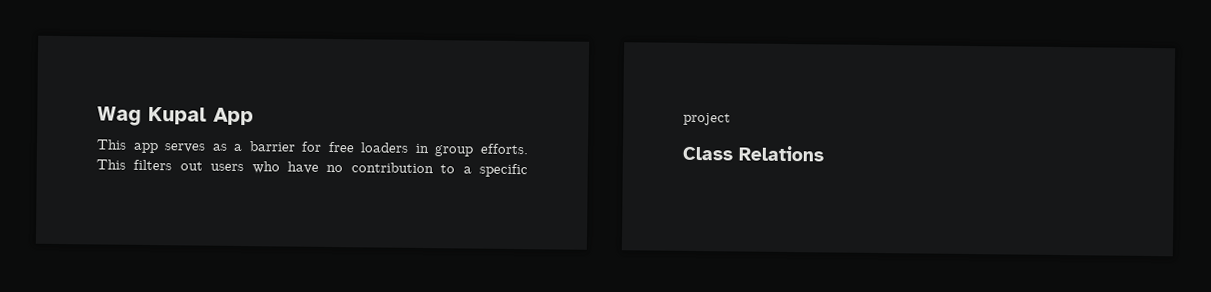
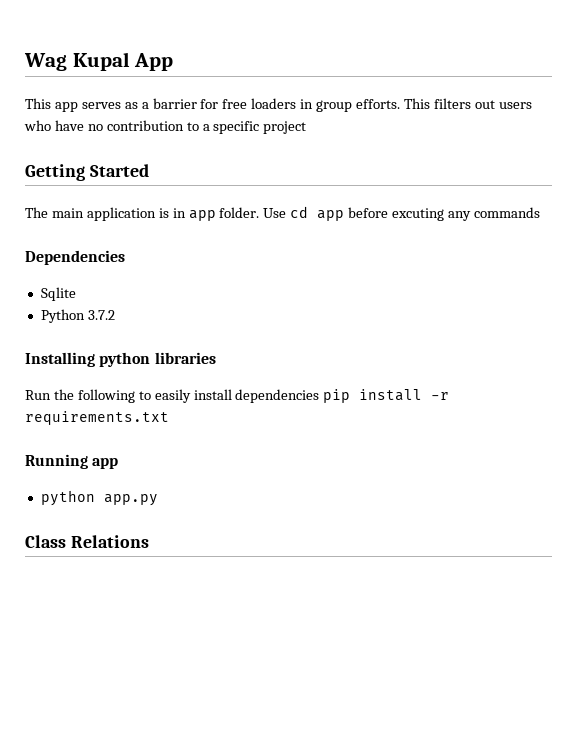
+ Getting Started
+ The main application is in app folder. Use cd app before excuting any commands
+ Dependencies
+ Sqlite
+ Python 3.7.2
+ Installing python libraries
+ Run the following to easily install dependencies pip install -r requirements.txt
+ Running app
+ python app.py

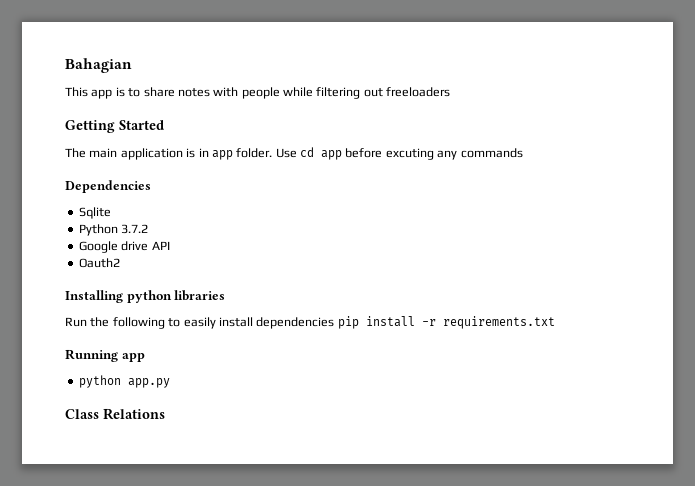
- Wag Kupal App
+ Bahagian
- This app serves as a barrier for free loaders in group efforts. This filters out users who have no contribution to a specific project
+ This app is to share notes with people while filtering out freeloaders
+ Google drive API
+ Oauth2

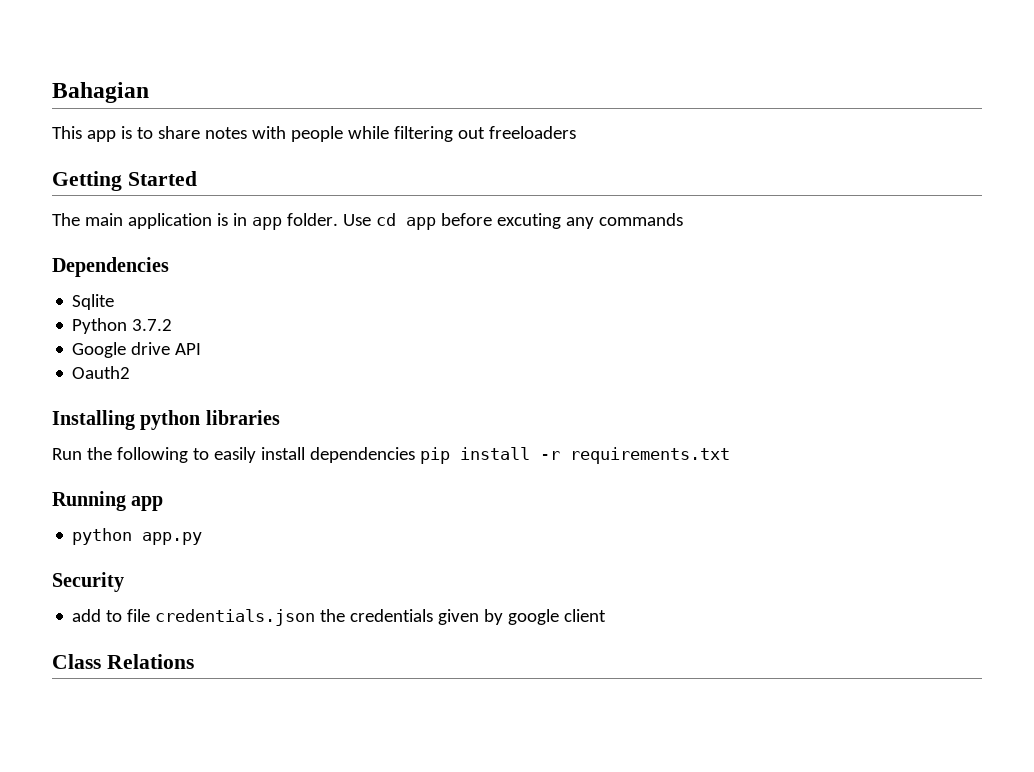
+ Security
+ add to file credentials.json the credentials given by google client

